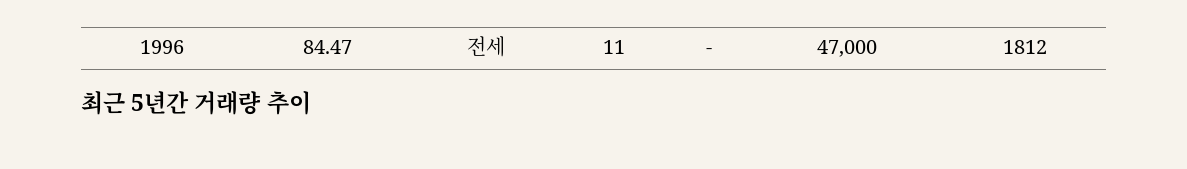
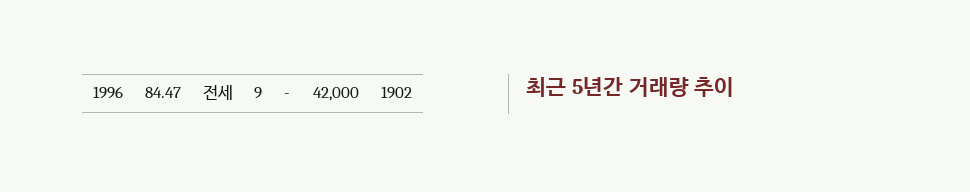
- 1996 | 84.47 | 전세 | 11 | - | 47,000 | 1812
+ 1996 | 84.47 | 전세 | 9 | - | 42,000 | 1902

